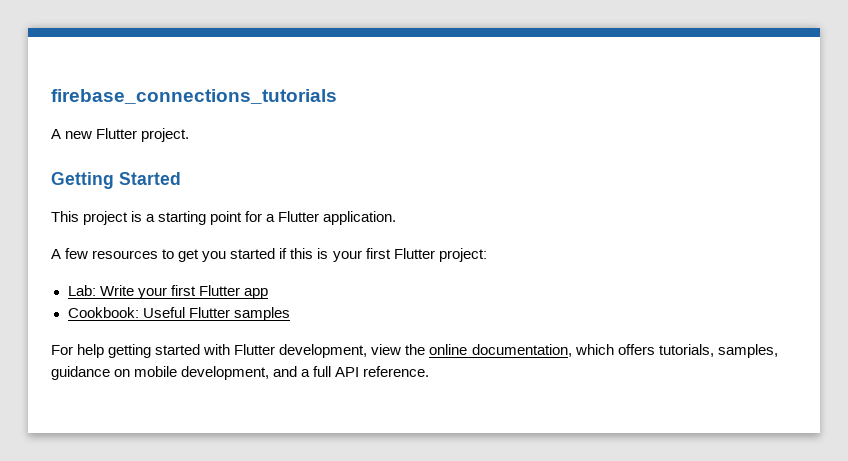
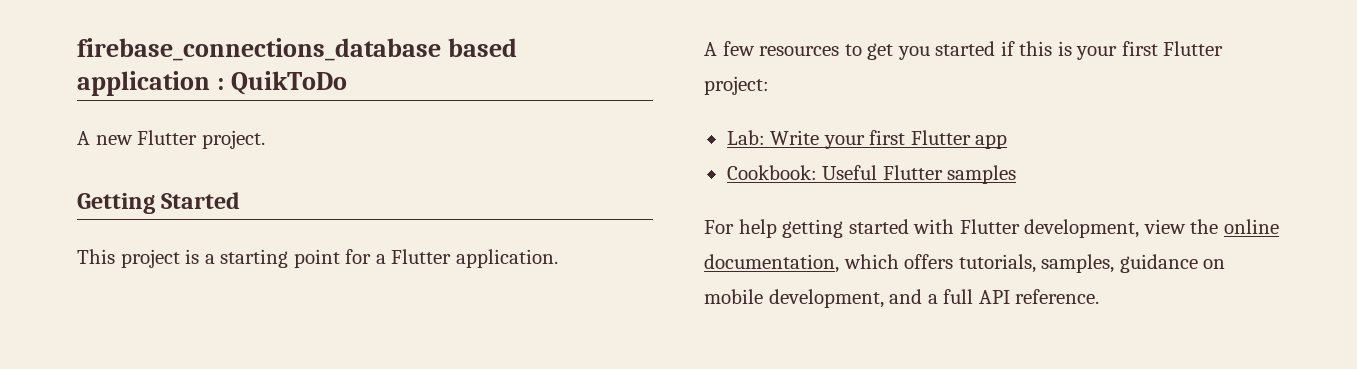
- firebase_connections_tutorials
+ firebase_connections_database based application : QuikToDo

